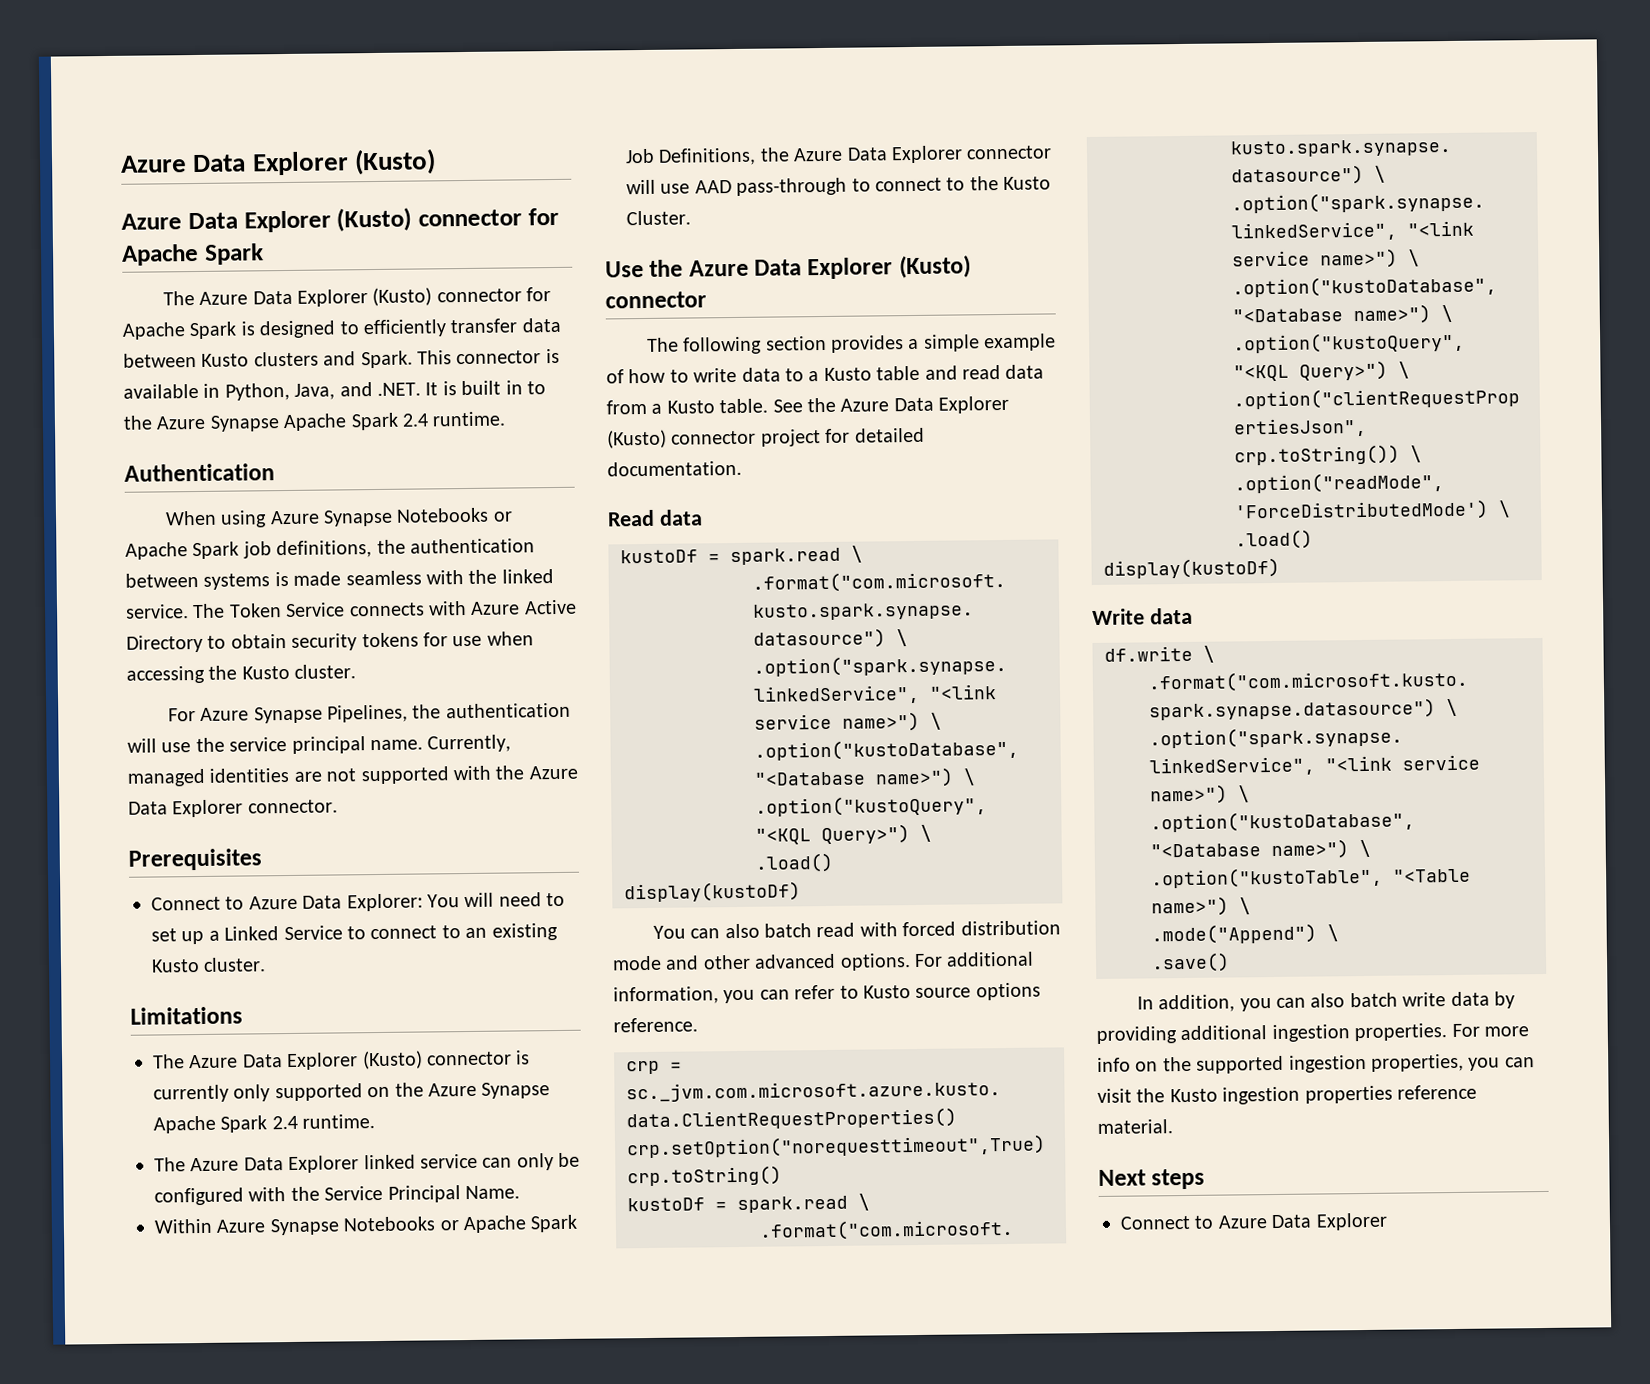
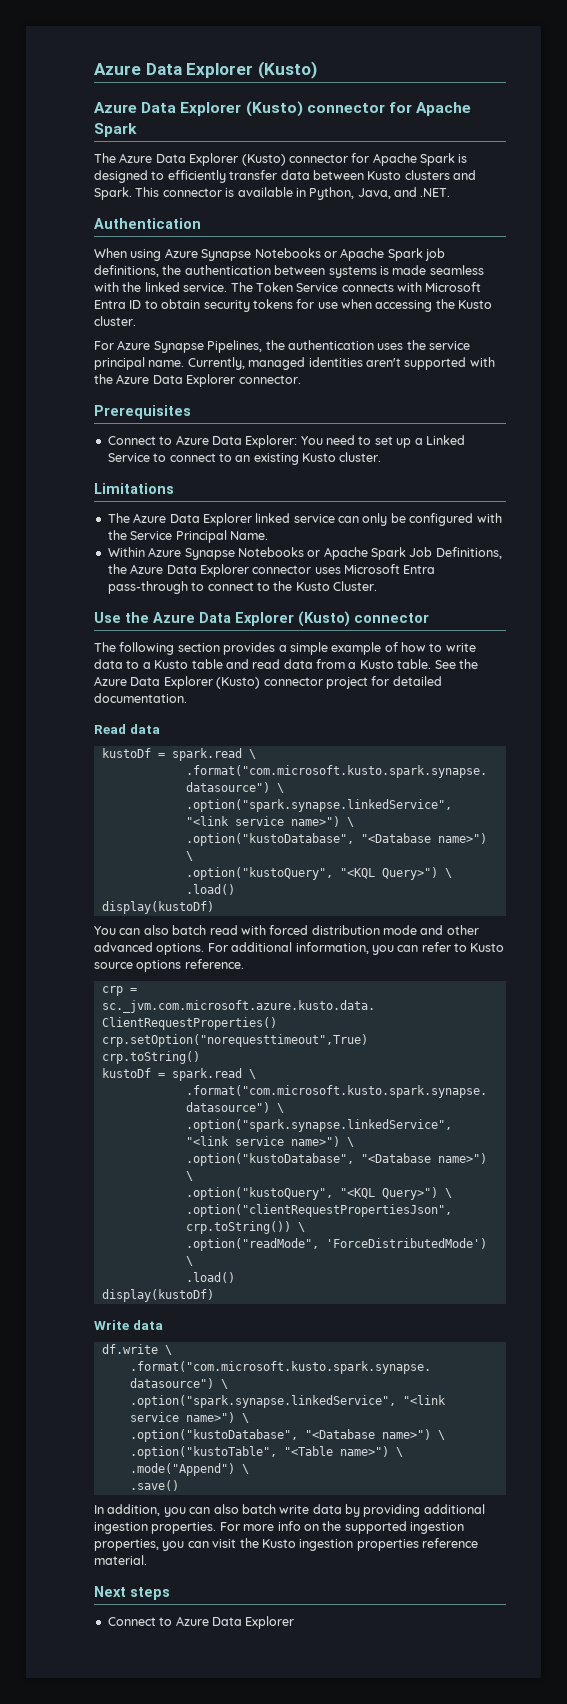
- This connector is available in Python, Java, and .NET. It is built in to the Azure Synapse Apache Spark 2.4 runtime.
+ This connector is available in Python, Java, and .NET.
- The Token Service connects with Azure Active Directory to obtain security tokens for use when accessing the Kusto cluster.
+ The Token Service connects with Microsoft Entra ID to obtain security tokens for use when accessing the Kusto cluster.
- For Azure Synapse Pipelines, the authentication will use the service principal name.
+ For Azure Synapse Pipelines, the authentication uses the service principal name.
- Currently, managed identities are not supported with the Azure Data Explorer connector.
+ Currently, managed identities aren't supported with the Azure Data Explorer connector.
- Connect to Azure Data Explorer: You will need to set up a Linked Service to connect to an existing Kusto cluster.
+ Connect to Azure Data Explorer: You need to set up a Linked Service to connect to an existing Kusto cluster.
- The Azure Data Explorer (Kusto) connector is currently only supported on the Azure Synapse Apache Spark 2.4 runtime.
- Within Azure Synapse Notebooks or Apache Spark Job Definitions, the Azure Data Explorer connector will use AAD pass-through to connect to the Kusto Cluster.
+ Within Azure Synapse Notebooks or Apache Spark Job Definitions, the Azure Data Explorer connector uses Microsoft Entra pass-through to connect to the Kusto Cluster.

